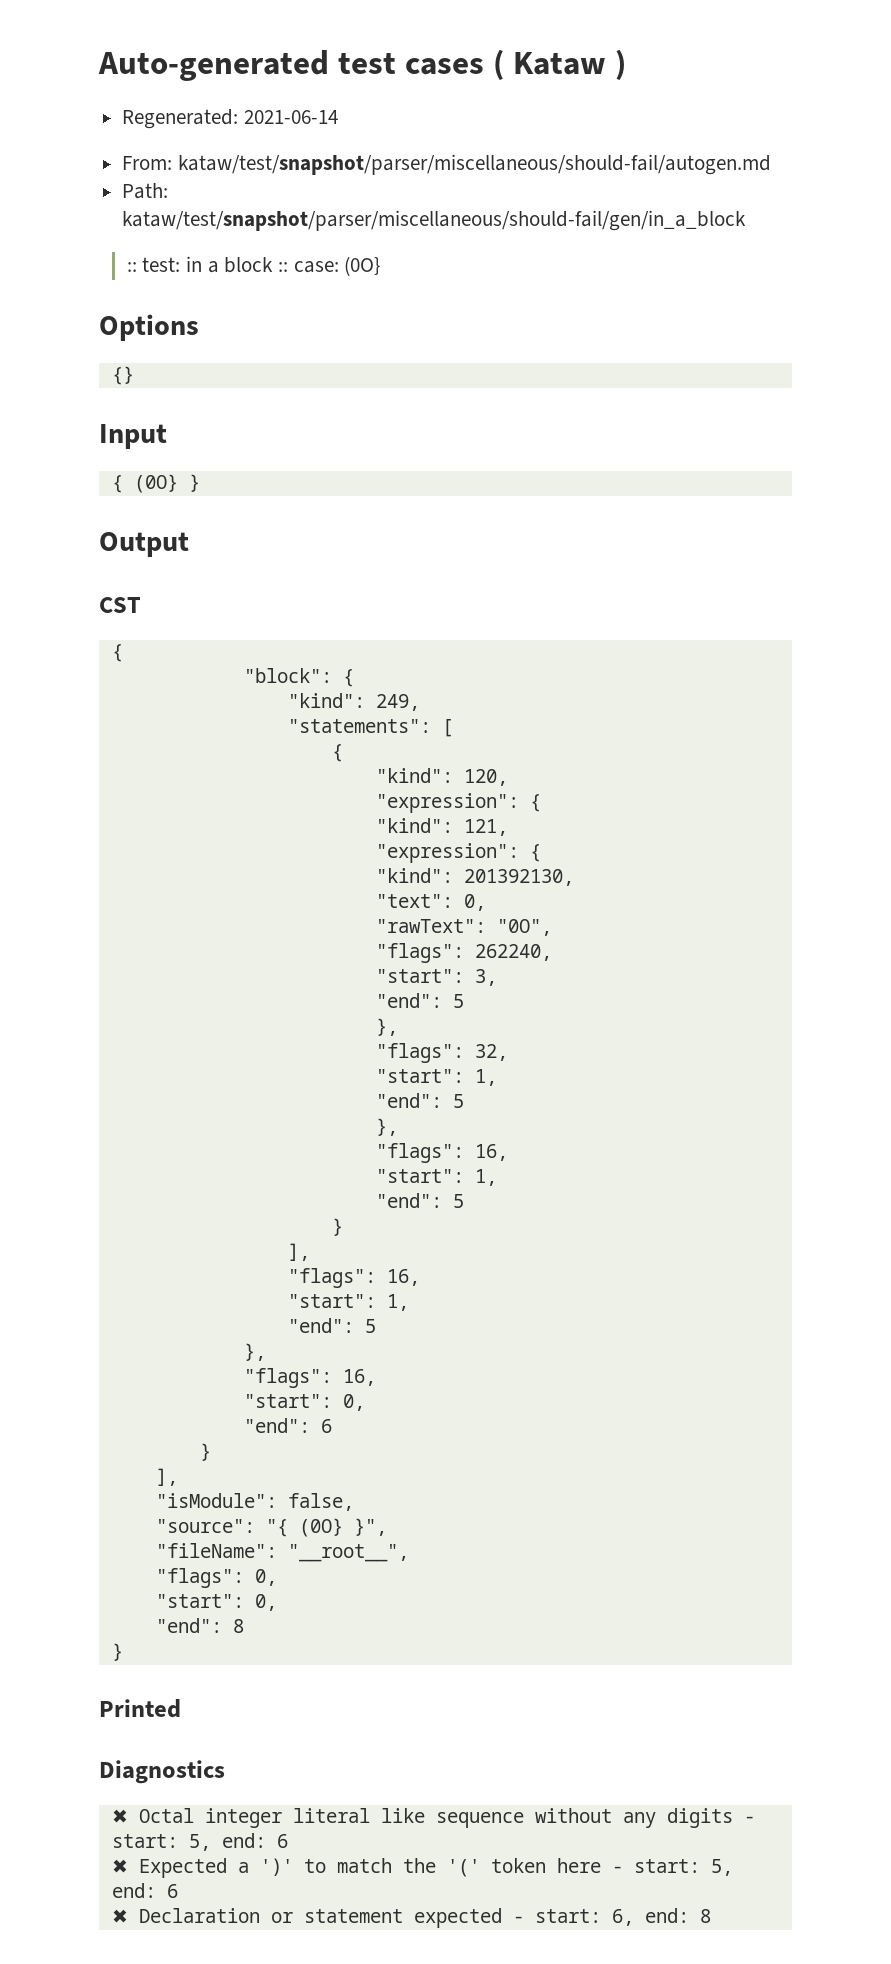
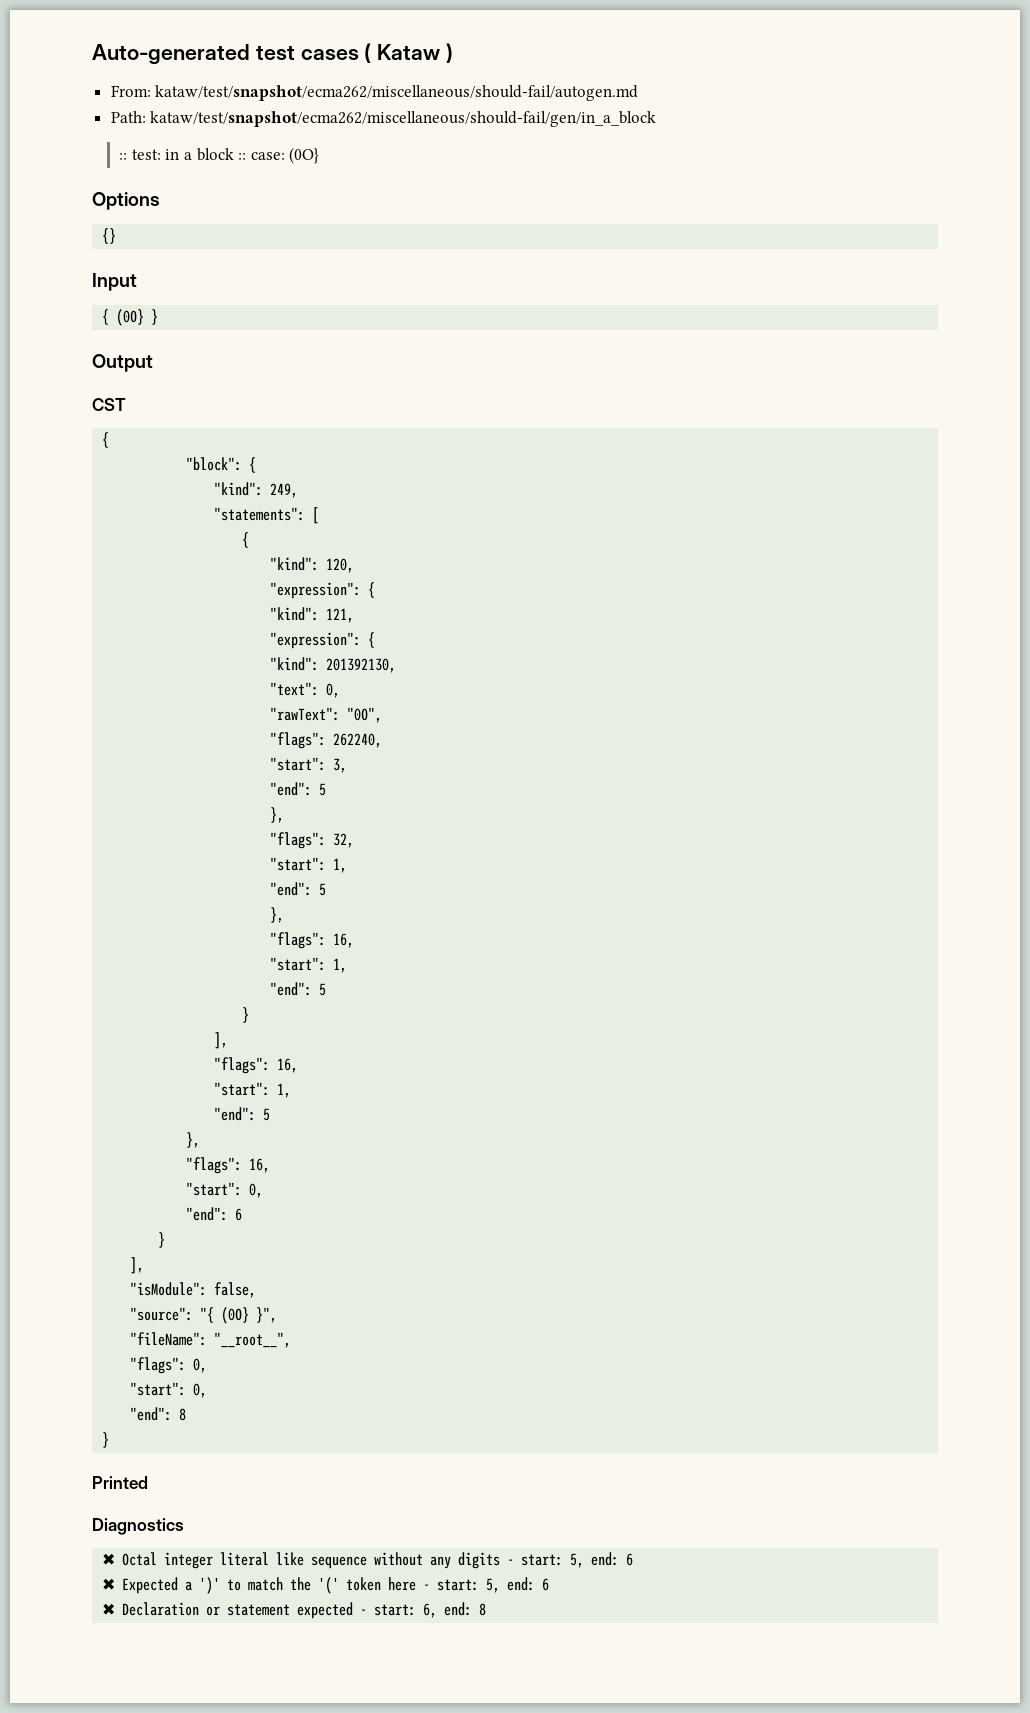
- Regenerated: 2021-06-14
- From: kataw/test/snapshot/parser/miscellaneous/should-fail/autogen.md
+ From: kataw/test/snapshot/ecma262/miscellaneous/should-fail/autogen.md
- Path: kataw/test/snapshot/parser/miscellaneous/should-fail/gen/in_a_block
+ Path: kataw/test/snapshot/ecma262/miscellaneous/should-fail/gen/in_a_block

